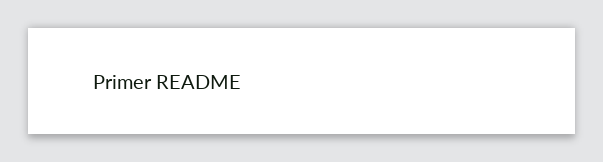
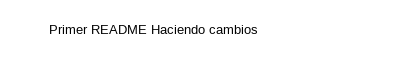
- Primer README
+ Primer README Haciendo cambios

